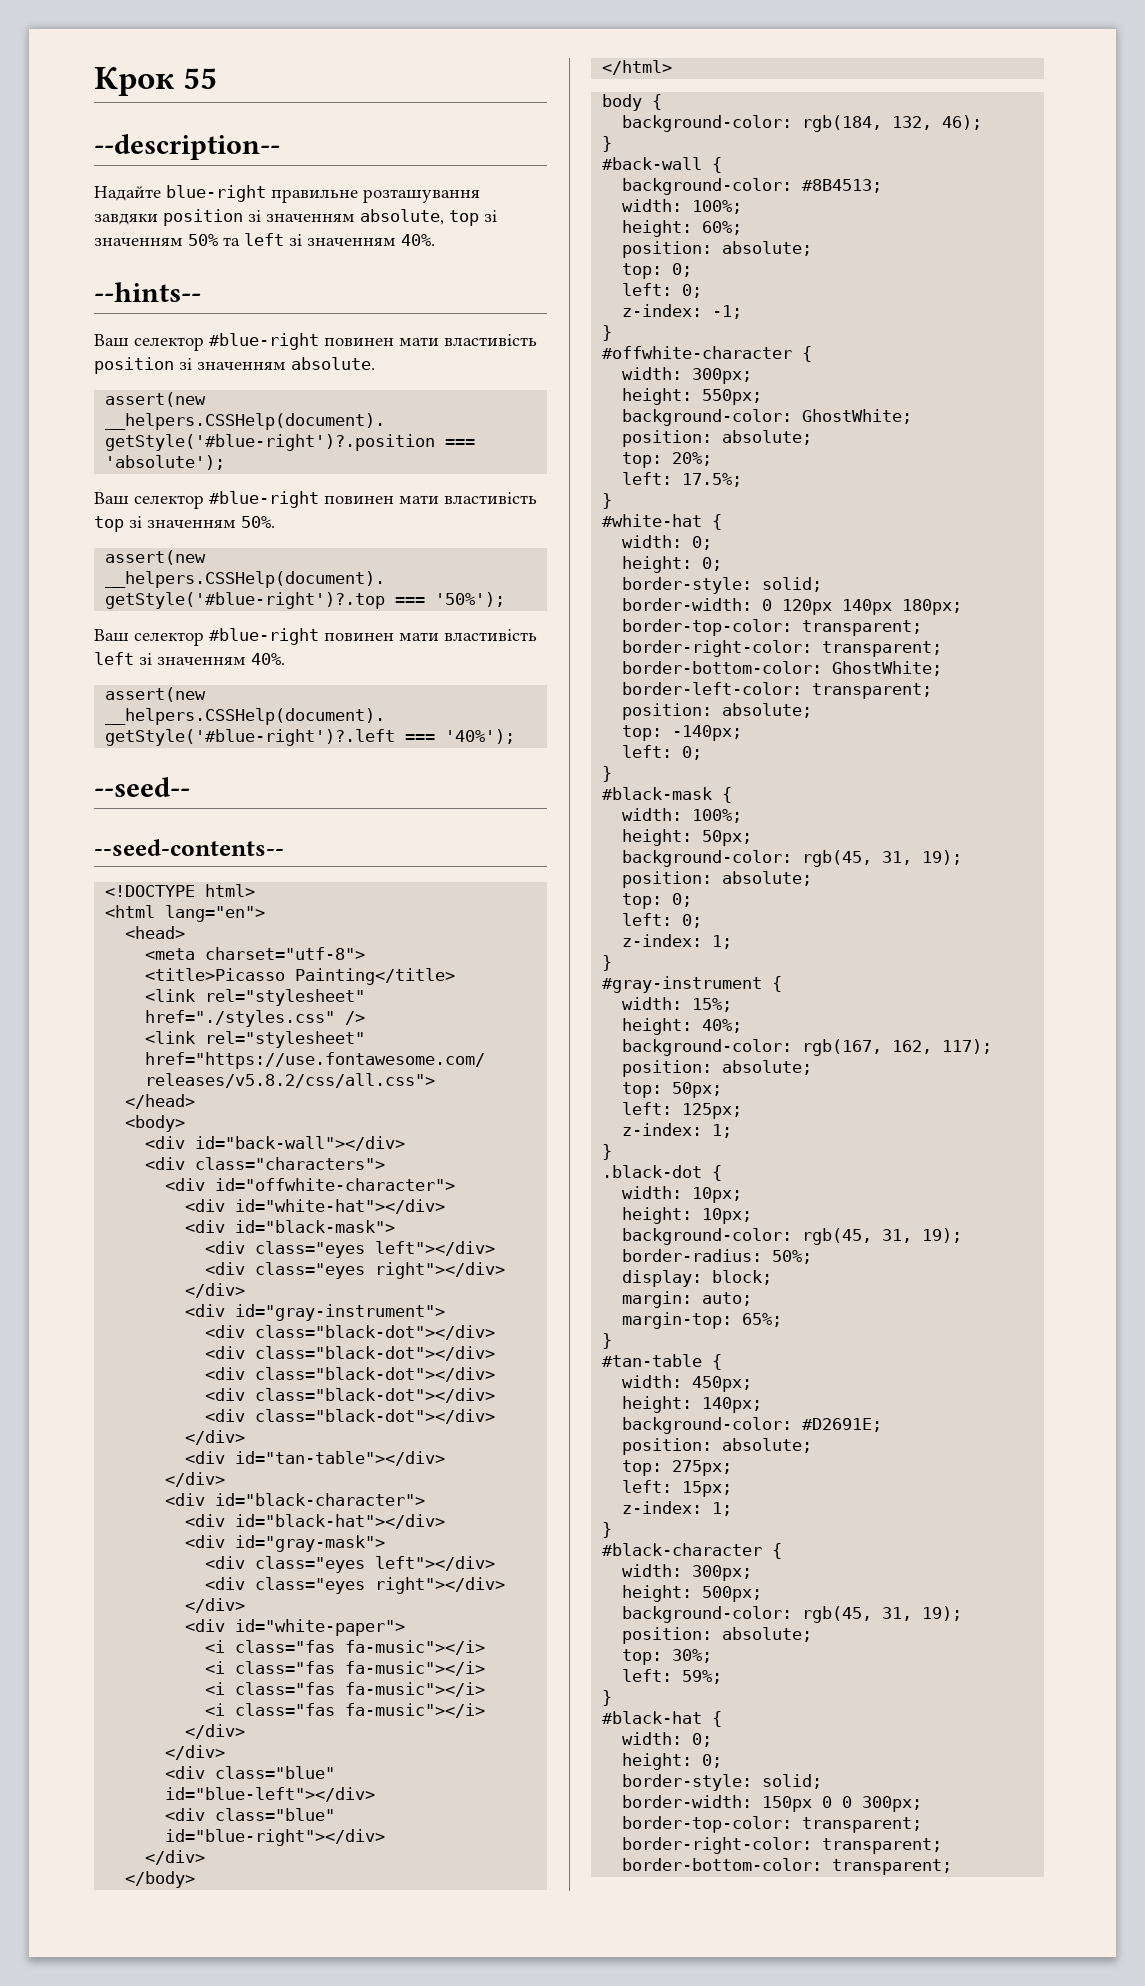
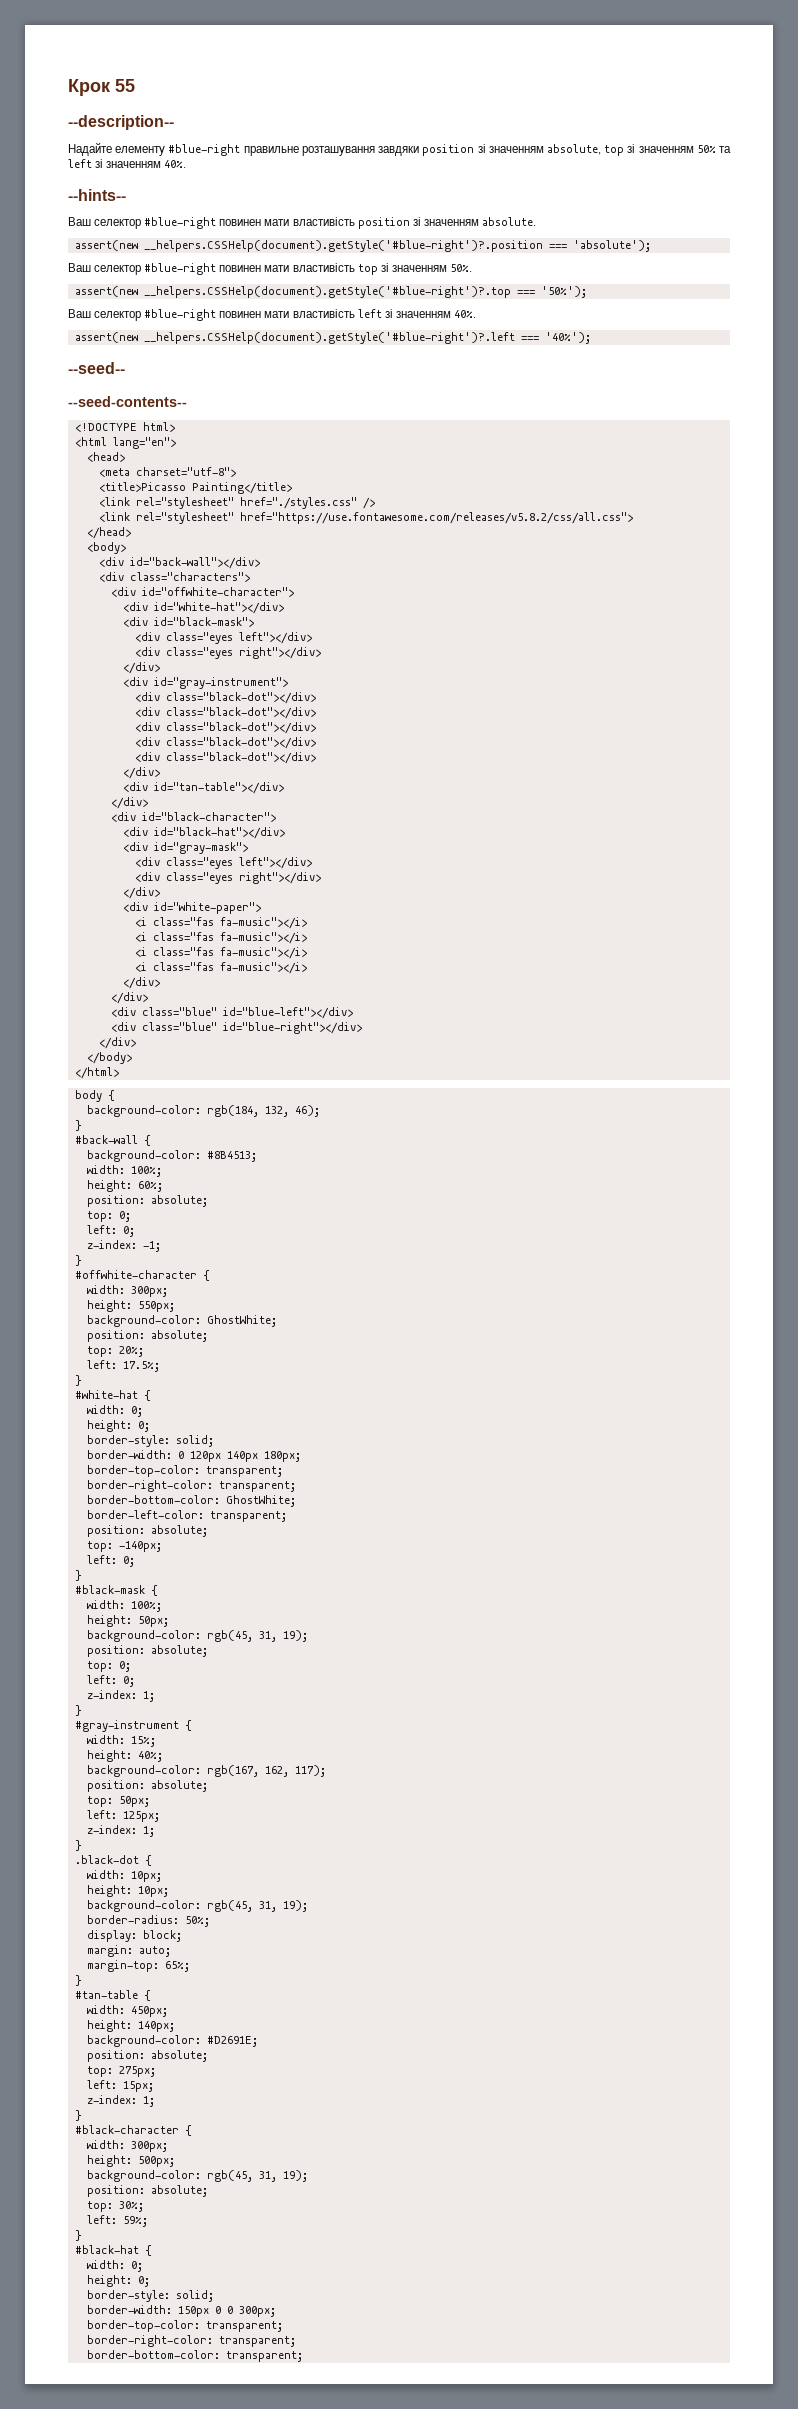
- Надайте blue-right правильне розташування завдяки position зі значенням absolute, top зі значенням 50% та left зі значенням 40%.
+ Надайте елементу #blue-right правильне розташування завдяки position зі значенням absolute, top зі значенням 50% та left зі значенням 40%.

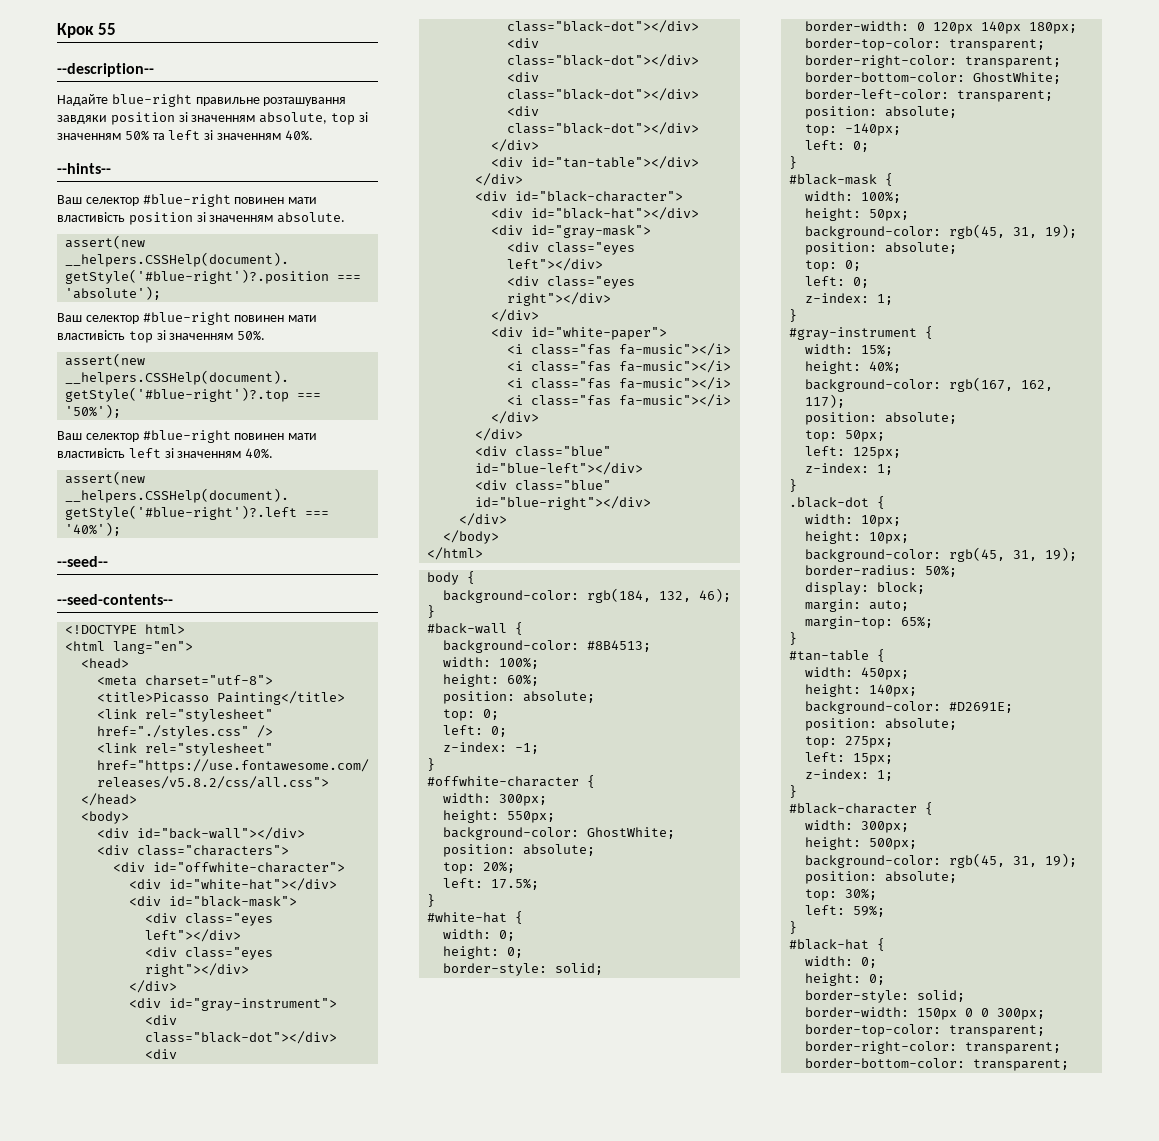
- Надайте елементу #blue-right правильне розташування завдяки position зі значенням absolute, top зі значенням 50% та left зі значенням 40%.
+ Надайте blue-right правильне розташування завдяки position зі значенням absolute, top зі значенням 50% та left зі значенням 40%.

